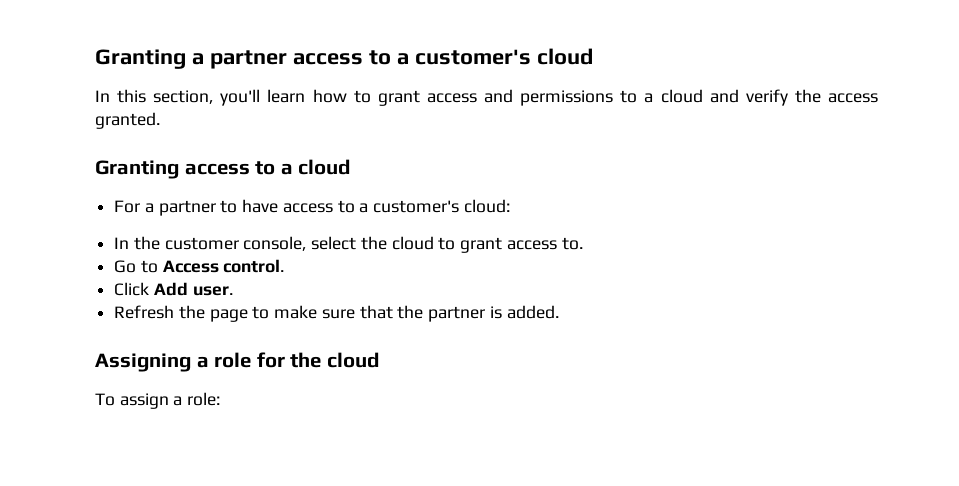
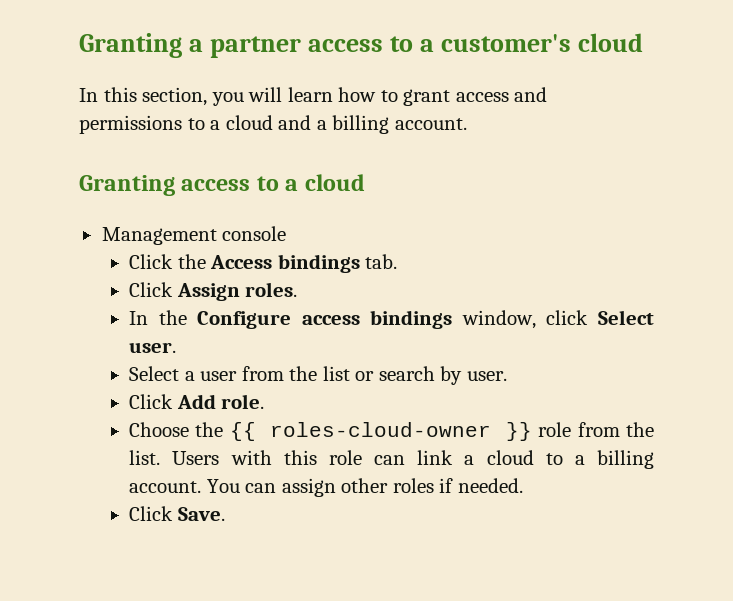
- In this section, you'll learn how to grant access and permissions to a cloud and verify the access granted.
+ In this section, you will learn how to grant access and permissions to a cloud and a billing account.
- For a partner to have access to a customer's cloud:
- In the customer console, select the cloud to grant access to.
- Go to Access control.
- Click Add user.
- Refresh the page to make sure that the partner is added.
- Assigning a role for the cloud
- To assign a role:
+ Management console
+ Click the Access bindings tab.
+ Click Assign roles.
+ In the Configure access bindings window, click Select user.
+ Select a user from the list or search by user.
+ Click Add role.
+ Choose the {{ roles-cloud-owner }} role from the list. Users with this role can link a cloud to a billing account. You can assign other roles if needed.
+ Click Save.

